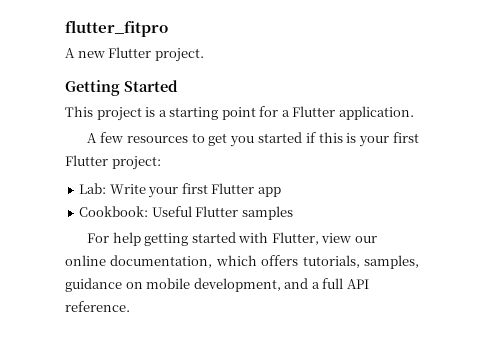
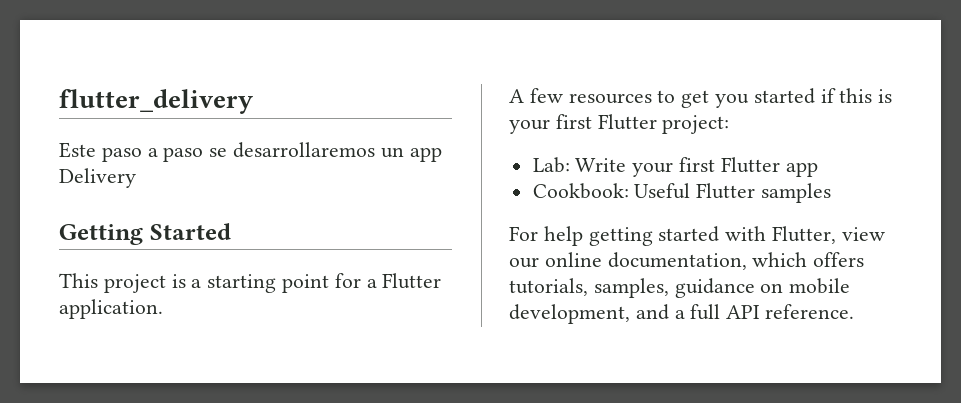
- flutter_fitpro
- A new Flutter project.
+ flutter_delivery
+ Este paso a paso se desarrollaremos un app Delivery

